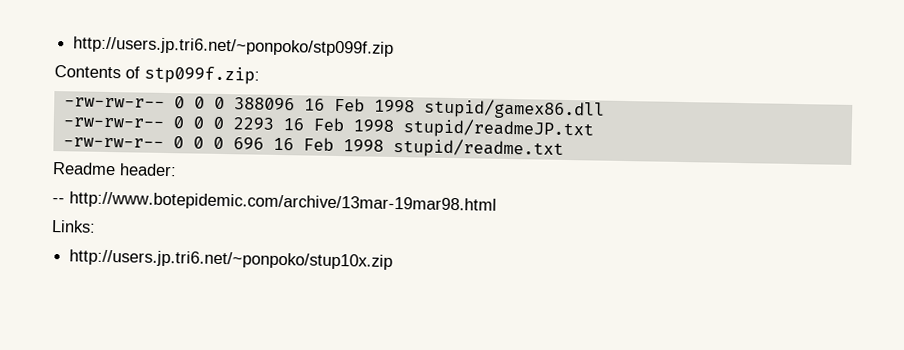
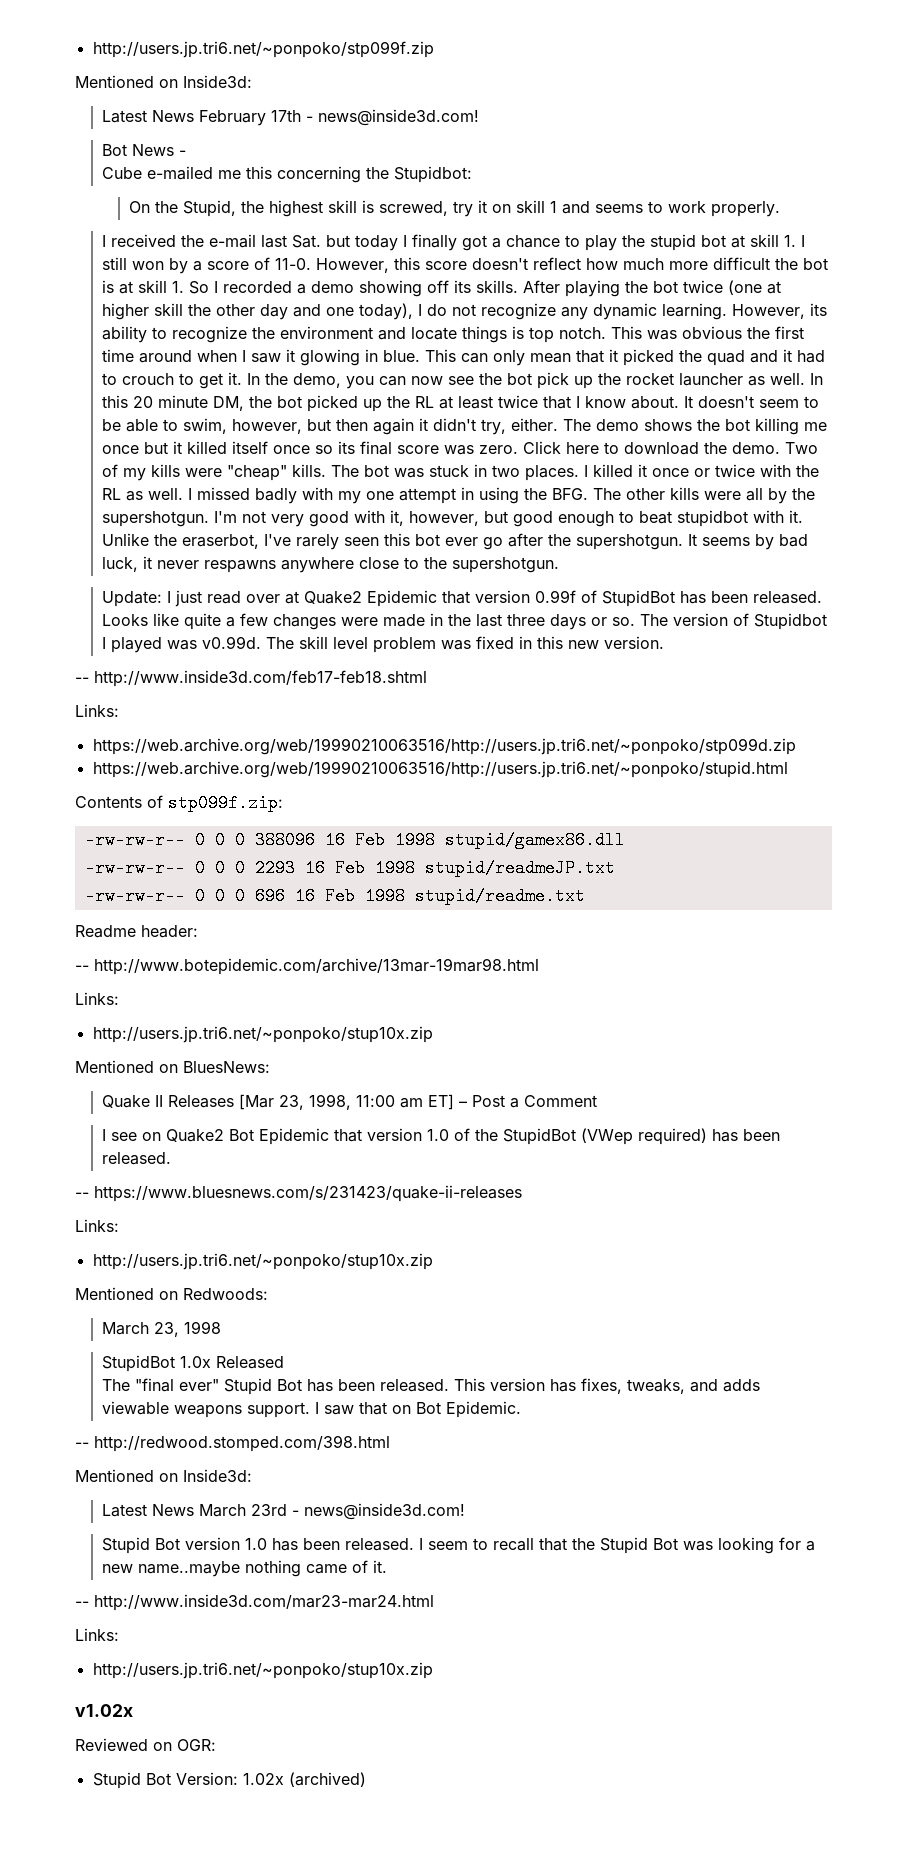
  http://users.jp.tri6.net/~ponpoko/stp099f.zip
+ Mentioned on Inside3d:
+ Latest News February 17th - news@inside3d.com!
+ Bot News -
+ Cube e-mailed me this concerning the Stupidbot:
+ On the Stupid, the highest skill is screwed, try it on skill 1 and seems to work properly.
+ I received the e-mail last Sat. but today I finally got a chance to play the stupid bot at skill 1. I still won by a score of 11-0. However, this score doesn't reflect how much more difficult the bot is at skill 1. So I recorded a demo showing off its skills. After playing the bot twice (one at higher skill the other day and one today), I do not recognize any dynamic learning. However, its ability to recognize the environment and locate things is top notch. This was obvious the first time around when I saw it glowing in blue. This can only mean that it picked the quad and it had to crouch to get it. In the demo, you can now see the bot pick up the rocket launcher as well. In this 20 minute DM, the bot picked up the RL at least twice that I know about. It doesn't seem to be able to swim, however, but then again it didn't try, either. The demo shows the bot killing me once but it killed itself once so its final score was zero. Click here to download the demo. Two of my kills were "cheap" kills. The bot was stuck in two places. I killed it once or twice with the RL as well. I missed badly with my one attempt in using the BFG. The other kills were all by the supershotgun. I'm not very good with it, however, but good enough to beat stupidbot with it. Unlike the eraserbot, I've rarely seen this bot ever go after the supershotgun. It seems by bad luck, it never respawns anywhere close to the supershotgun.
+ Update: I just read over at Quake2 Epidemic that version 0.99f of StupidBot has been released. Looks like quite a few changes were made in the last three days or so. The version of Stupidbot I played was v0.99d. The skill level problem was fixed in this new version.
+ -- http://www.inside3d.com/feb17-feb18.shtml
+ Links:
+ https://web.archive.org/web/19990210063516/http://users.jp.tri6.net/~ponpoko/stp099d.zip
+ https://web.archive.org/web/19990210063516/http://users.jp.tri6.net/~ponpoko/stupid.html
+ Mentioned on BluesNews:
+ Quake II Releases [Mar 23, 1998, 11:00 am ET] – Post a Comment
+ I see on Quake2 Bot Epidemic that version 1.0 of the StupidBot (VWep required) has been released.
+ -- https://www.bluesnews.com/s/231423/quake-ii-releases
+ Links:
+ http://users.jp.tri6.net/~ponpoko/stup10x.zip
+ Mentioned on Redwoods:
+ March 23, 1998
+ StupidBot 1.0x Released
+ The "final ever" Stupid Bot has been released. This version has fixes, tweaks, and adds viewable weapons support. I saw that on Bot Epidemic.
+ -- http://redwood.stomped.com/398.html
+ Mentioned on Inside3d:
+ Latest News March 23rd - news@inside3d.com!
+ Stupid Bot version 1.0 has been released. I seem to recall that the Stupid Bot was looking for a new name..maybe nothing came of it.
+ -- http://www.inside3d.com/mar23-mar24.html
+ Links:
+ http://users.jp.tri6.net/~ponpoko/stup10x.zip
+ v1.02x
+ Reviewed on OGR:
+ Stupid Bot Version: 1.02x (archived)

